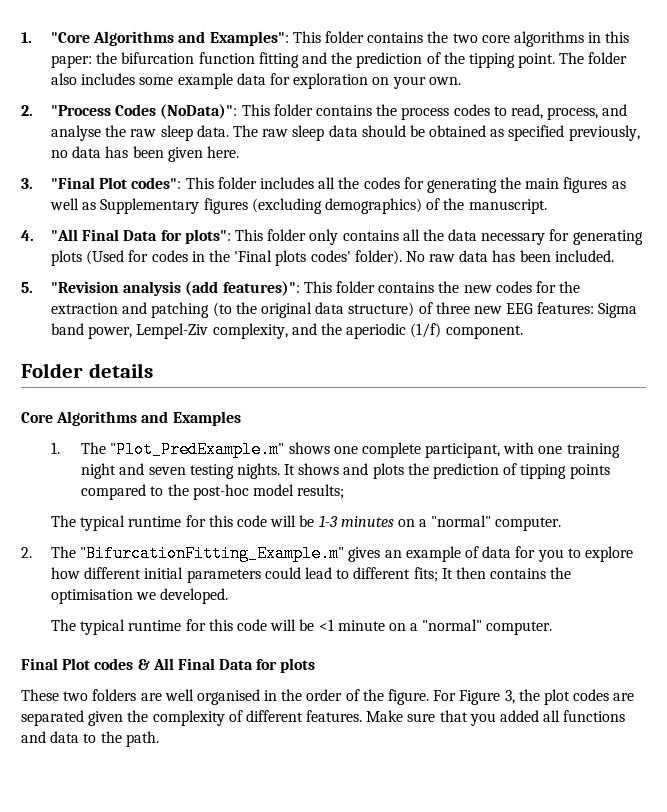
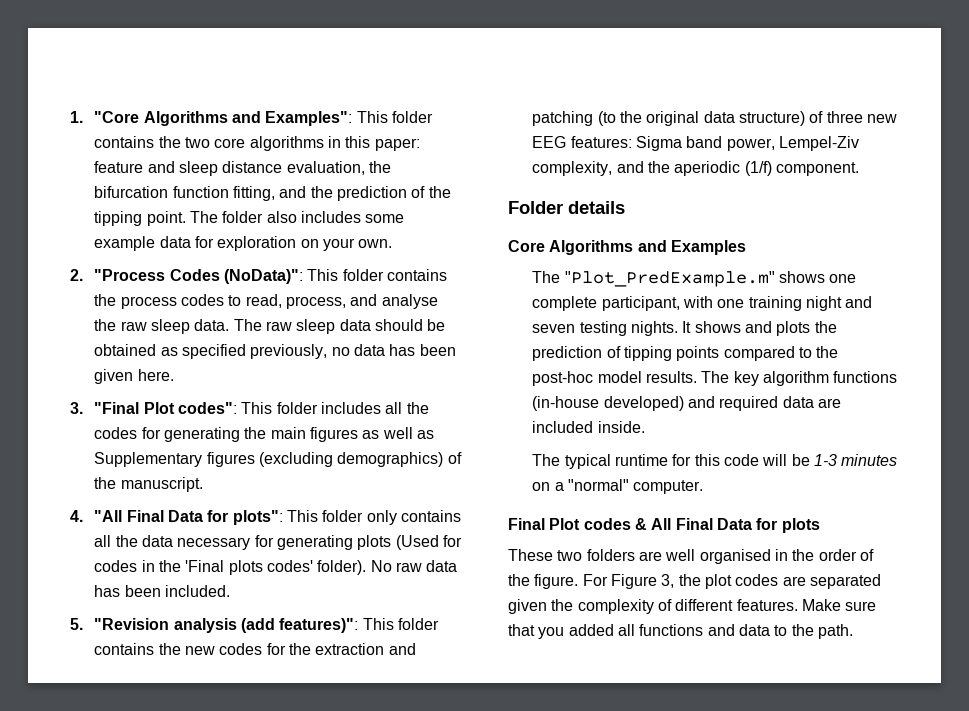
- 1. "Core Algorithms and Examples": This folder contains the two core algorithms in this paper: the bifurcation function fitting and the prediction of the tipping point.
+ 1. "Core Algorithms and Examples": This folder contains the two core algorithms in this paper: feature and sleep distance evaluation, the bifurcation function fitting, and the prediction of the tipping point.
- 1. The "Plot_PredExample.m" shows one complete participant, with one training night and seven testing nights.
+ The "Plot_PredExample.m" shows one complete participant, with one training night and seven testing nights.
- It shows and plots the prediction of tipping points compared to the post-hoc model results;
+ It shows and plots the prediction of tipping points compared to the post-hoc model results. The key algorithm functions (in-house developed) and required data are included inside.
- 2. The "BifurcationFitting_Example.m" gives an example of data for you to explore how different initial parameters could lead to different fits; It then contains the optimisation we developed.
- The typical runtime for this code will be <1 minute on a "normal" computer.

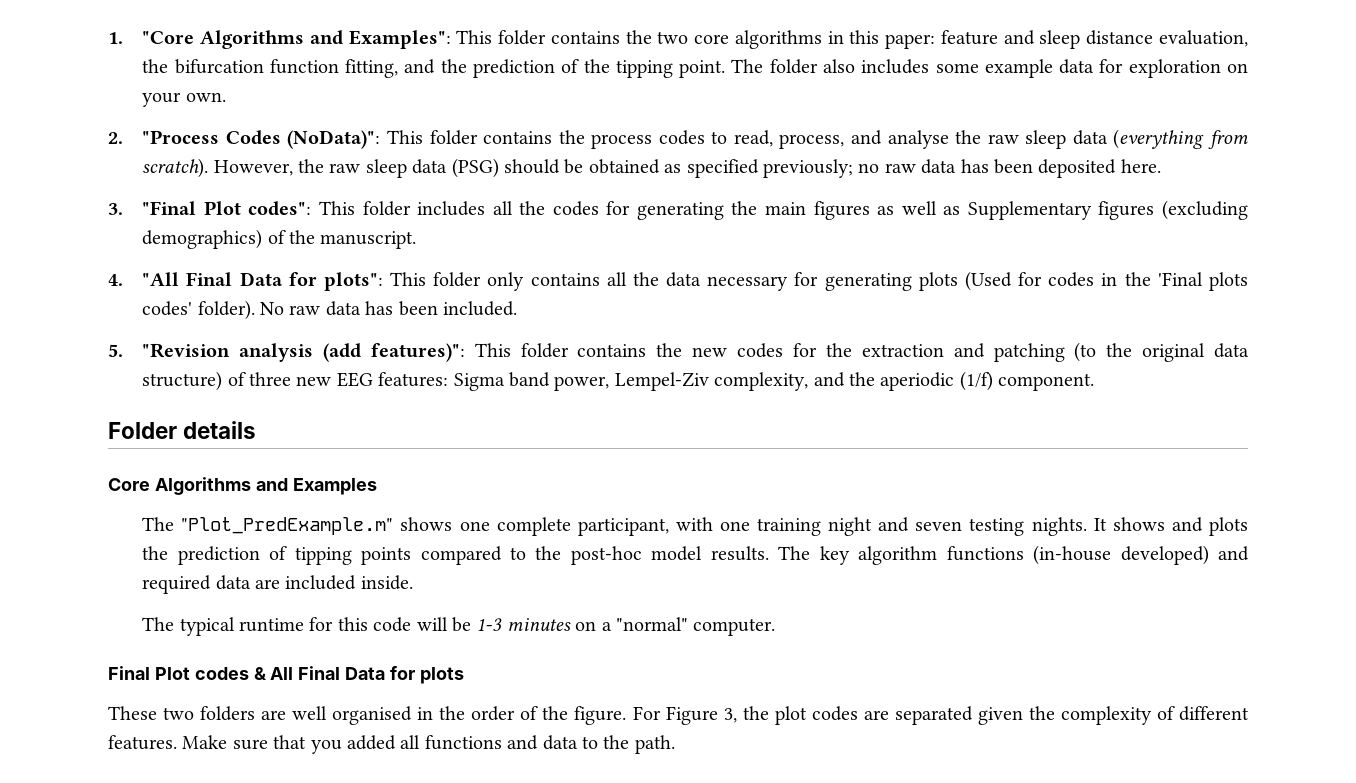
- 2. "Process Codes (NoData)": This folder contains the process codes to read, process, and analyse the raw sleep data. The raw sleep data should be obtained as specified previously, no data has been given here.
+ 2. "Process Codes (NoData)": This folder contains the process codes to read, process, and analyse the raw sleep data (everything from scratch). However, the raw sleep data (PSG) should be obtained as specified previously; no raw data has been deposited here.

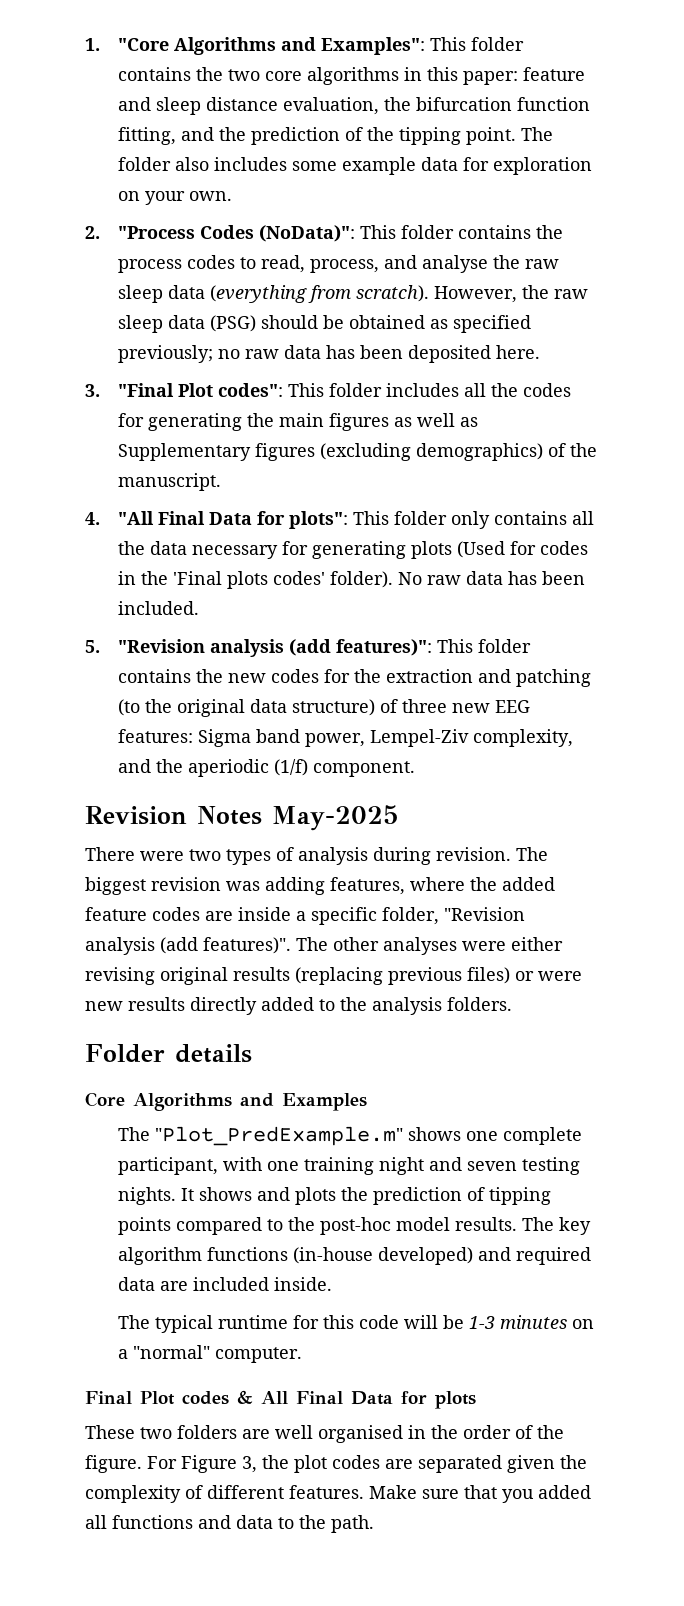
+ Revision Notes May-2025
+ There were two types of analysis during revision. The biggest revision was adding features, where the added feature codes are inside a specific folder, "Revision analysis (add features)". The other analyses were either revising original results (replacing previous files) or were new results directly added to the analysis folders.

